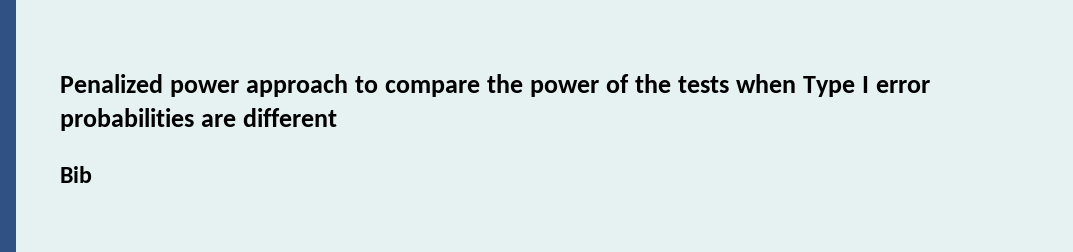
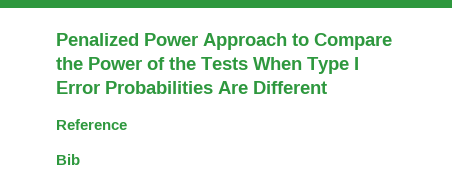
- Penalized power approach to compare the power of the tests when Type I error probabilities are different
+ Penalized Power Approach to Compare the Power of the Tests When Type I Error Probabilities Are Different
+ Reference

